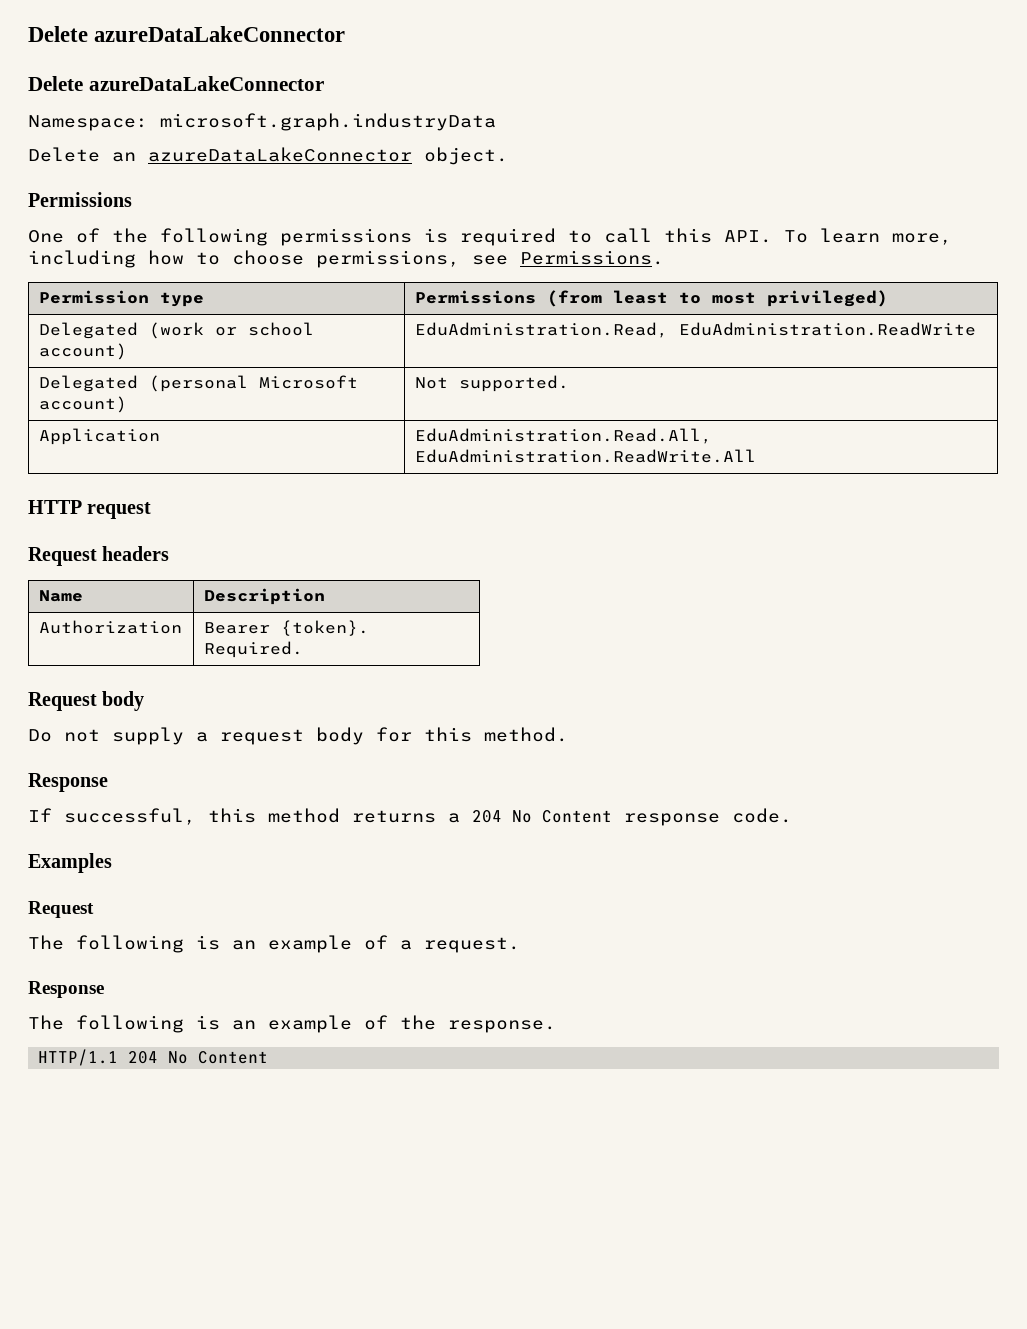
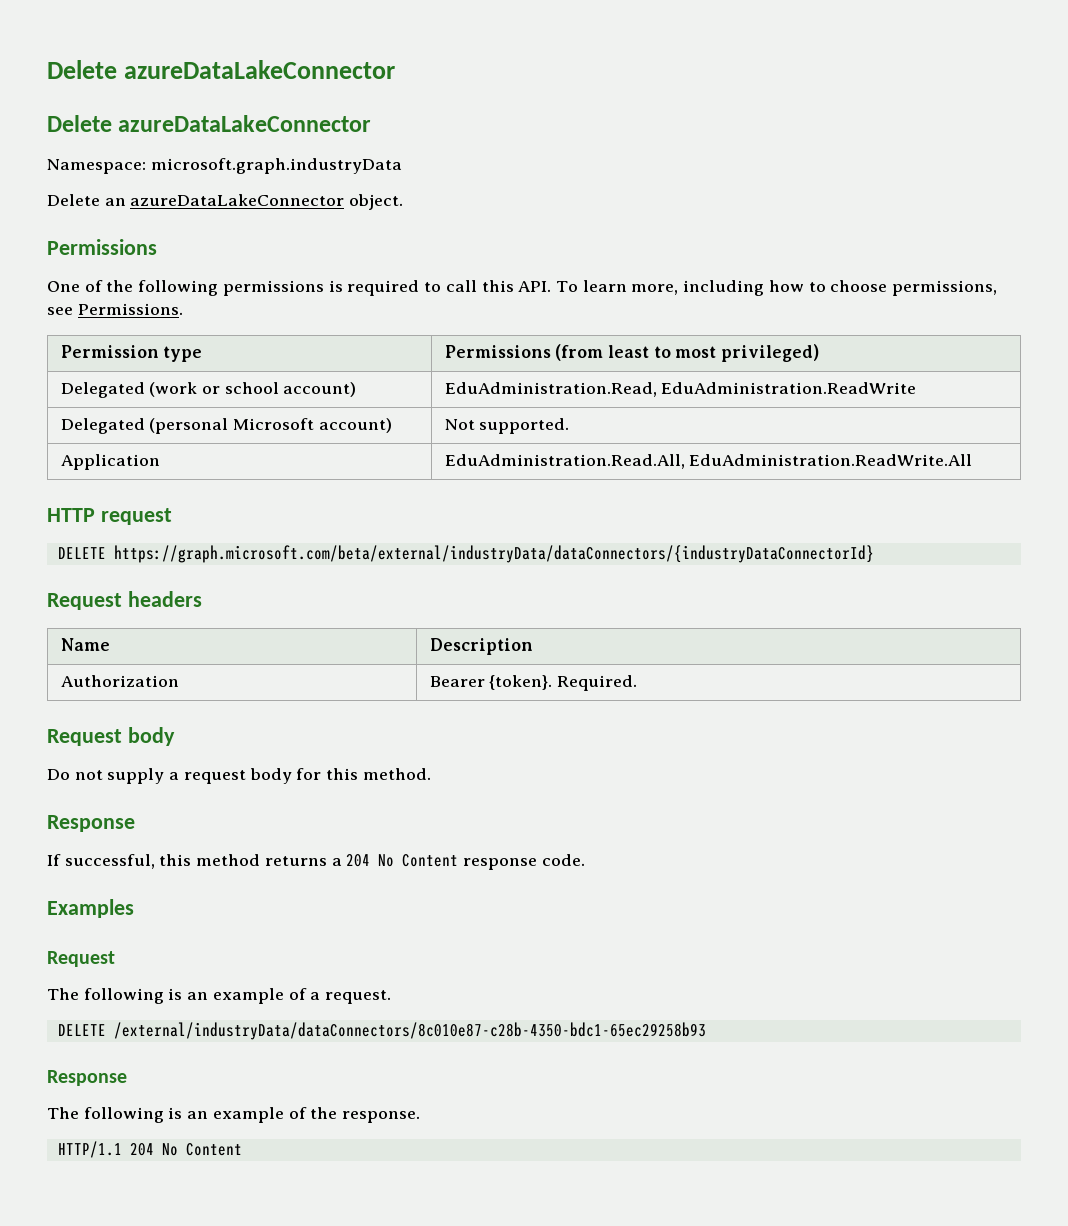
+ DELETE https://graph.microsoft.com/beta/external/industryData/dataConnectors/{industryDataConnectorId}
+ DELETE /external/industryData/dataConnectors/8c010e87-c28b-4350-bdc1-65ec29258b93

